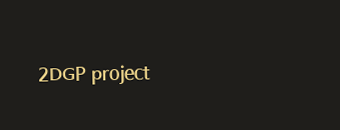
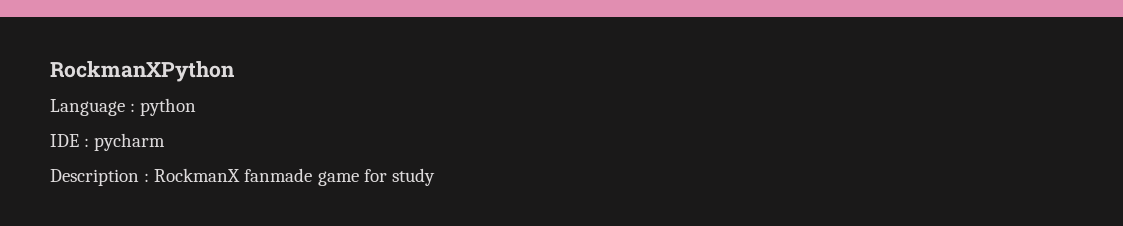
- 2DGP project
+ RockmanXPython
+ Language : python
+ IDE : pycharm
+ Description : RockmanX fanmade game for study

